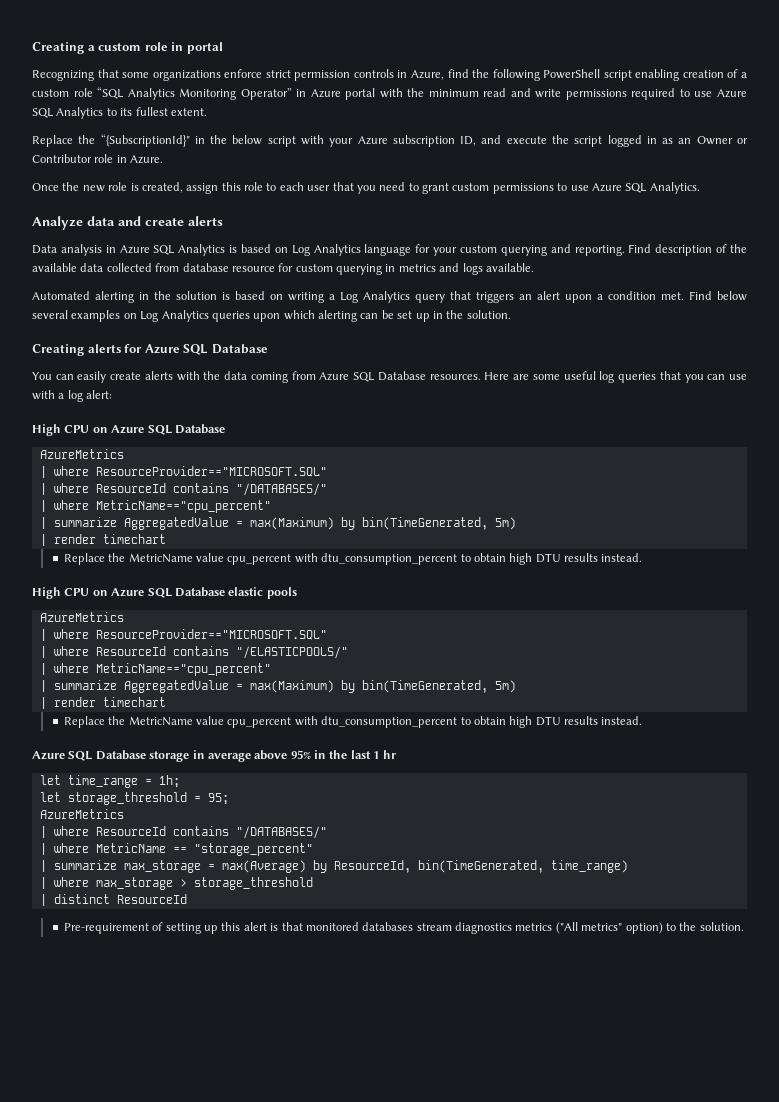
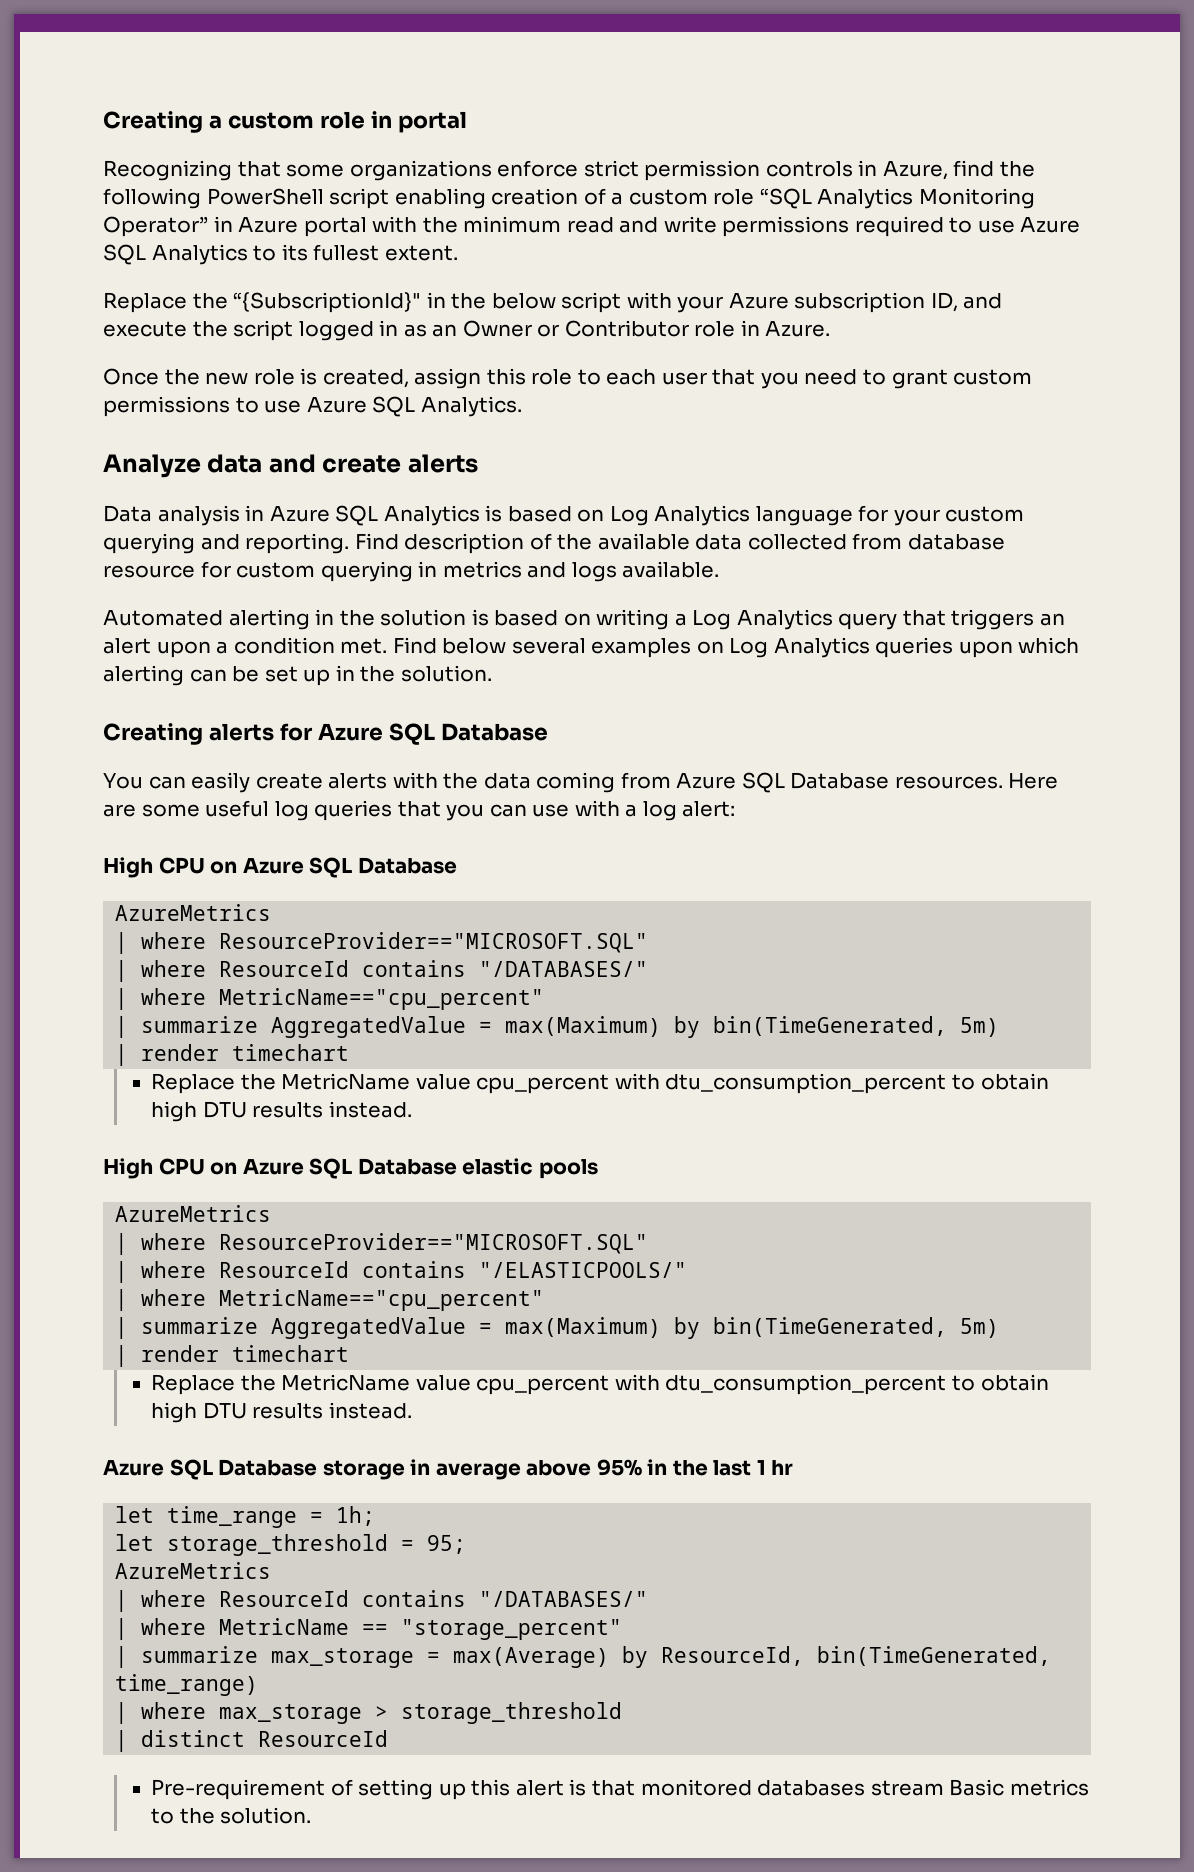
- Pre-requirement of setting up this alert is that monitored databases stream diagnostics metrics ("All metrics" option) to the solution.
+ Pre-requirement of setting up this alert is that monitored databases stream Basic metrics to the solution.

